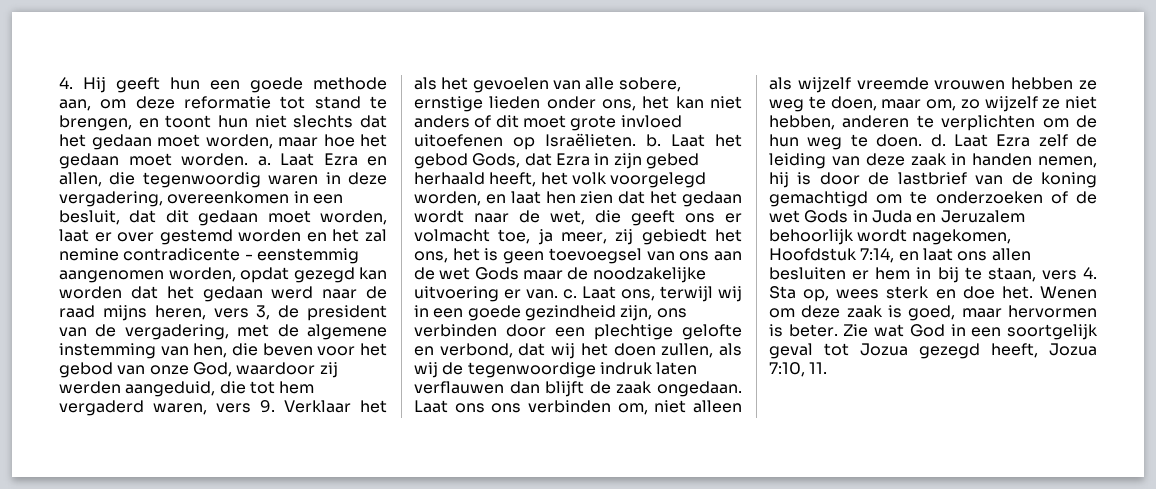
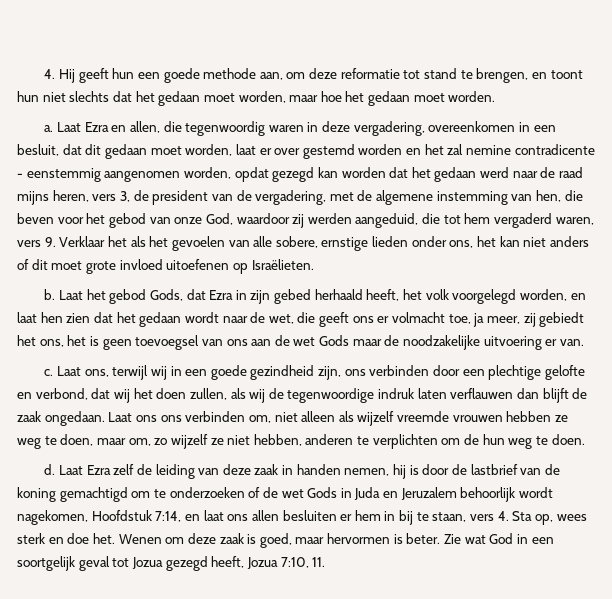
- 4. Hij geeft hun een goede methode aan, om deze reformatie tot stand te brengen, en toont hun niet slechts dat het gedaan moet worden, maar hoe het gedaan moet worden. a.
+ 4. Hij geeft hun een goede methode aan, om deze reformatie tot stand te brengen, en toont hun niet slechts dat het gedaan moet worden, maar hoe het gedaan moet worden.
+ a.
- Laat Ezra en allen, die tegenwoordig waren in deze vergadering, overeenkomen in een besluit, dat dit gedaan moet worden, laat er over gestemd worden en het zal nemine contradicente - eenstemmig aangenomen worden, opdat gezegd kan worden dat het gedaan werd naar de raad mijns heren, vers 3, de president van de vergadering, met de algemene instemming van hen, die beven voor het gebod van onze God, waardoor zij werden aangeduid, die tot hem vergaderd waren, vers 9. Verklaar het als het gevoelen van alle sobere, ernstige lieden onder ons, het kan niet anders of dit moet grote invloed uitoefenen op Israëlieten. b.
+ Laat Ezra en allen, die tegenwoordig waren in deze vergadering, overeenkomen in een besluit, dat dit gedaan moet worden, laat er over gestemd worden en het zal nemine contradicente - eenstemmig aangenomen worden, opdat gezegd kan worden dat het gedaan werd naar de raad mijns heren, vers 3, de president van de vergadering, met de algemene instemming van hen, die beven voor het gebod van onze God, waardoor zij werden aangeduid, die tot hem vergaderd waren, vers 9. Verklaar het als het gevoelen van alle sobere, ernstige lieden onder ons, het kan niet anders of dit moet grote invloed uitoefenen op Israëlieten.
+ b.
- Laat het gebod Gods, dat Ezra in zijn gebed herhaald heeft, het volk voorgelegd worden, en laat hen zien dat het gedaan wordt naar de wet, die geeft ons er volmacht toe, ja meer, zij gebiedt het ons, het is geen toevoegsel van ons aan de wet Gods maar de noodzakelijke uitvoering er van. c.
+ Laat het gebod Gods, dat Ezra in zijn gebed herhaald heeft, het volk voorgelegd worden, en laat hen zien dat het gedaan wordt naar de wet, die geeft ons er volmacht toe, ja meer, zij gebiedt het ons, het is geen toevoegsel van ons aan de wet Gods maar de noodzakelijke uitvoering er van.
+ c.
- Laat ons ons verbinden om, niet alleen als wijzelf vreemde vrouwen hebben ze weg te doen, maar om, zo wijzelf ze niet hebben, anderen te verplichten om de hun weg te doen. d.
+ Laat ons ons verbinden om, niet alleen als wijzelf vreemde vrouwen hebben ze weg te doen, maar om, zo wijzelf ze niet hebben, anderen te verplichten om de hun weg te doen.
+ d.

